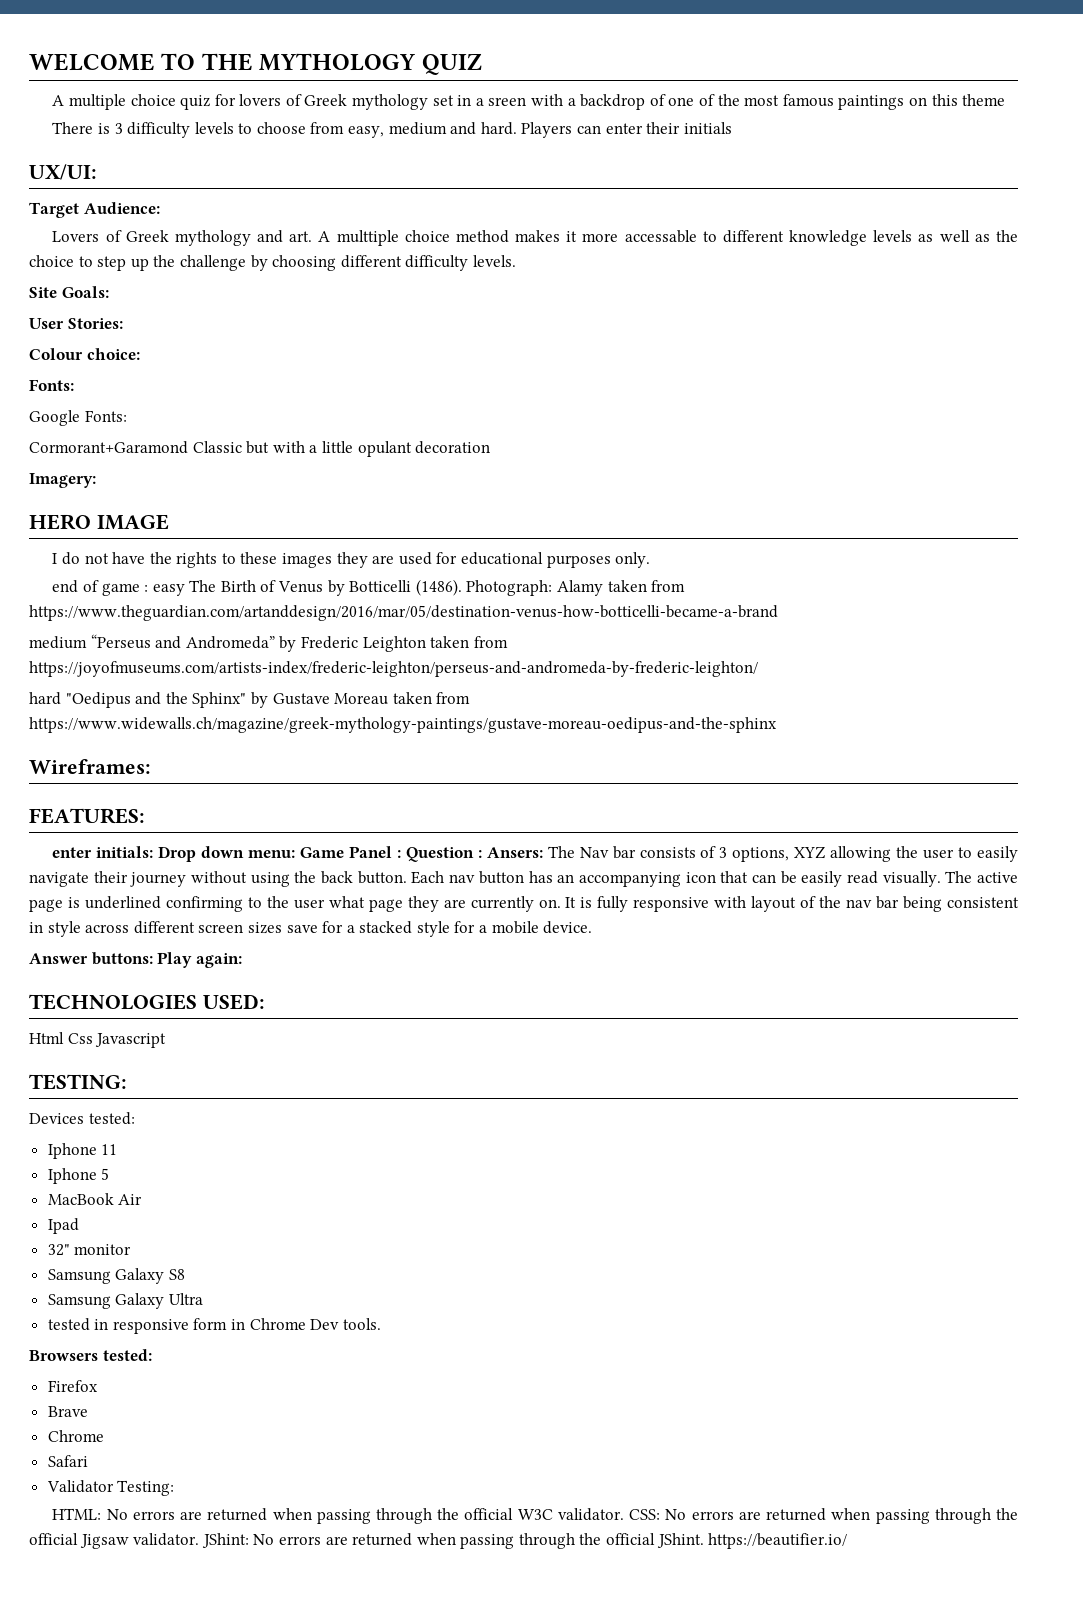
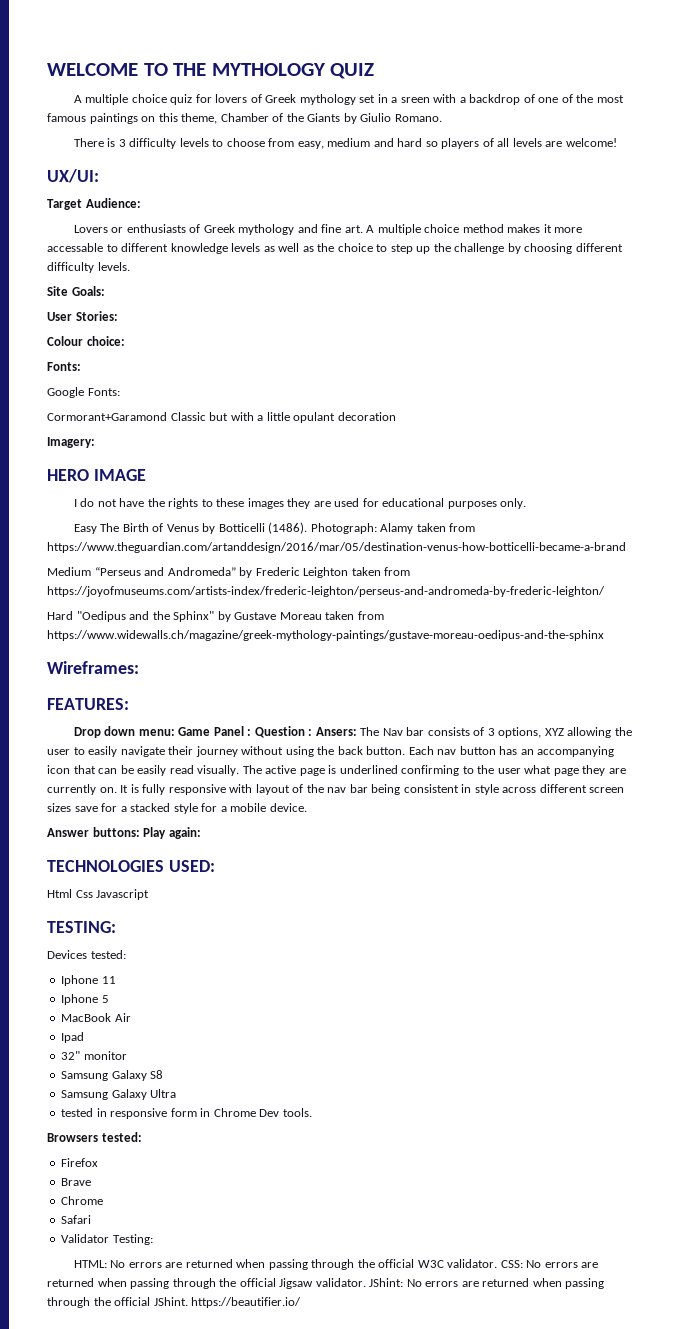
- A multiple choice quiz for lovers of Greek mythology set in a sreen with a backdrop of one of the most famous paintings on this theme
+ A multiple choice quiz for lovers of Greek mythology set in a sreen with a backdrop of one of the most famous paintings on this theme, Chamber of the Giants by Giulio Romano.
- There is 3 difficulty levels to choose from easy, medium and hard. Players can enter their initials
+ There is 3 difficulty levels to choose from easy, medium and hard so players of all levels are welcome!
- Lovers of Greek mythology and art. A multtiple choice method makes it more accessable to different knowledge levels as well as the choice to step up the challenge by choosing different difficulty levels.
+ Lovers or enthusiasts of Greek mythology and fine art. A multiple choice method makes it more accessable to different knowledge levels as well as the choice to step up the challenge by choosing different difficulty levels.
- end of game : easy The Birth of Venus by Botticelli (1486).
+ Easy The Birth of Venus by Botticelli (1486).
- medium “Perseus and Andromeda” by Frederic Leighton taken from https://joyofmuseums.com/artists-index/frederic-leighton/perseus-and-andromeda-by-frederic-leighton/
+ Medium “Perseus and Andromeda” by Frederic Leighton taken from https://joyofmuseums.com/artists-index/frederic-leighton/perseus-and-andromeda-by-frederic-leighton/
- hard "Oedipus and the Sphinx" by Gustave Moreau taken from https://www.widewalls.ch/magazine/greek-mythology-paintings/gustave-moreau-oedipus-and-the-sphinx
+ Hard "Oedipus and the Sphinx" by Gustave Moreau taken from https://www.widewalls.ch/magazine/greek-mythology-paintings/gustave-moreau-oedipus-and-the-sphinx
- enter initials: Drop down menu: Game Panel : Question : Ansers: The Nav bar consists of 3 options, XYZ allowing the user to easily navigate their journey without using the back button.
+ Drop down menu: Game Panel : Question : Ansers: The Nav bar consists of 3 options, XYZ allowing the user to easily navigate their journey without using the back button.

